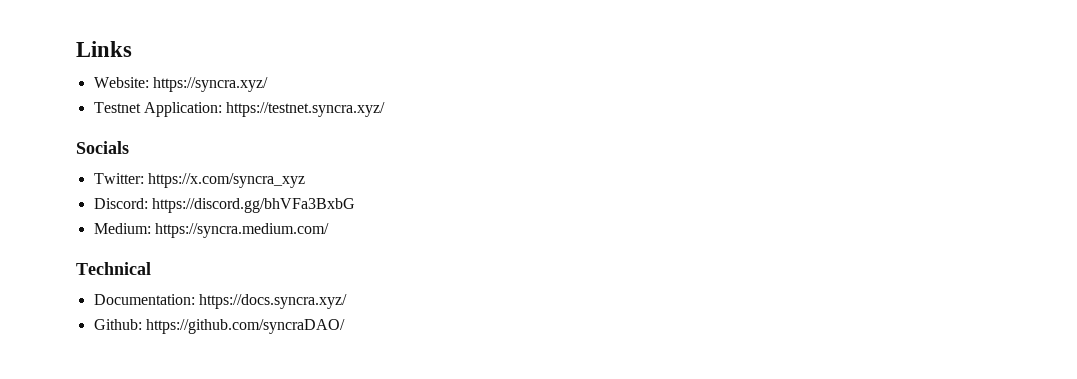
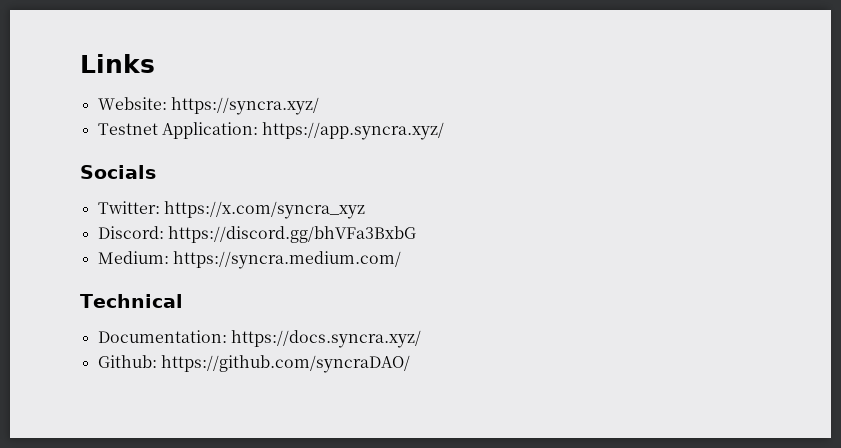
- Testnet Application: https://testnet.syncra.xyz/
+ Testnet Application: https://app.syncra.xyz/

